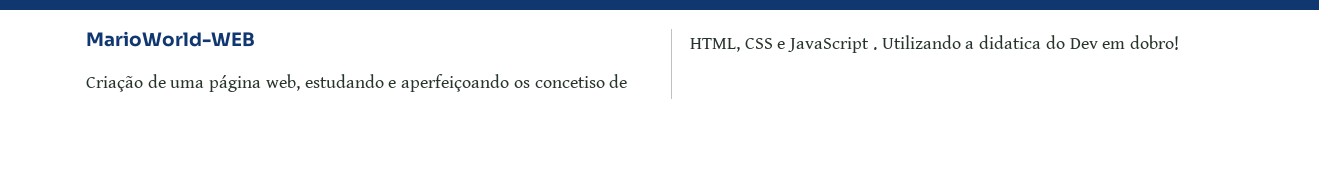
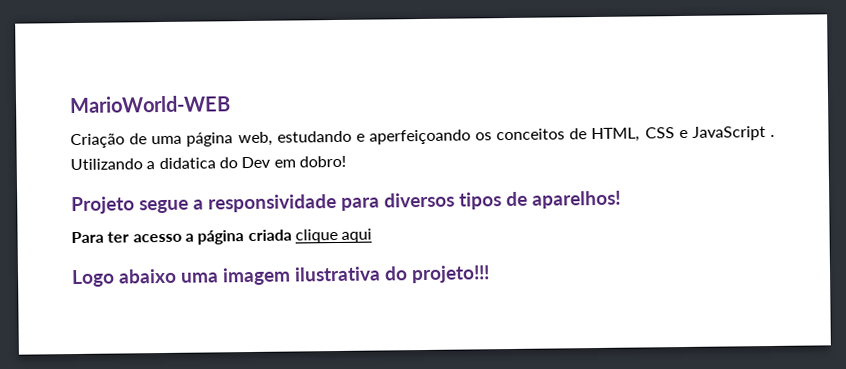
- Criação de uma página web, estudando e aperfeiçoando os concetiso de HTML, CSS e JavaScript .
+ Criação de uma página web, estudando e aperfeiçoando os conceitos de HTML, CSS e JavaScript .
+ Projeto segue a responsividade para diversos tipos de aparelhos!
+ Para ter acesso a página criada clique aqui
+ Logo abaixo uma imagem ilustrativa do projeto!!!

